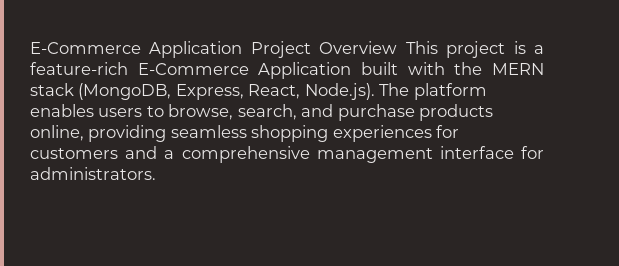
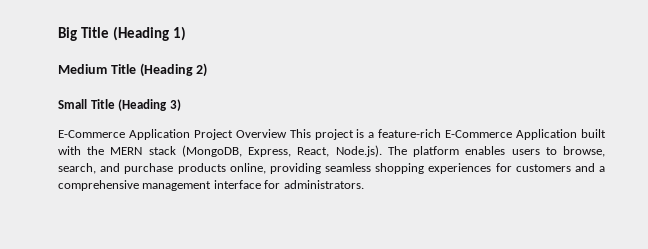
+ Big Title (Heading 1)
+ Medium Title (Heading 2)
+ Small Title (Heading 3)

